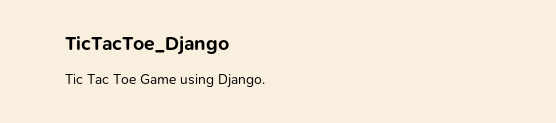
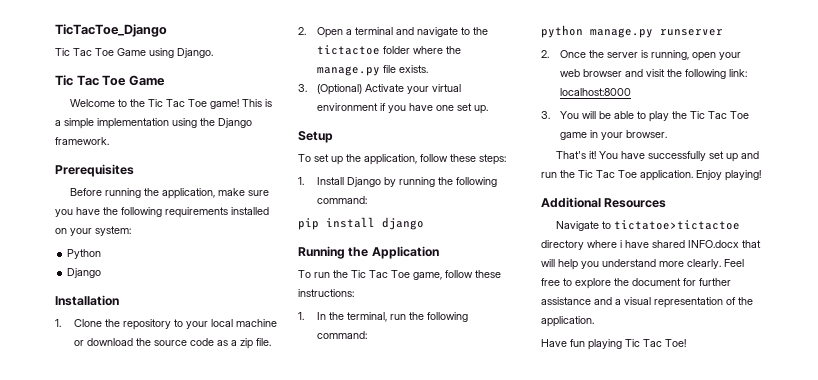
  Tic Tac Toe Game using Django.
+ Tic Tac Toe Game
+ Welcome to the Tic Tac Toe game! This is a simple implementation using the Django framework.
+ Prerequisites
+ Before running the application, make sure you have the following requirements installed on your system:
+ Python
+ Django
+ Installation
+ 1. Clone the repository to your local machine or download the source code as a zip file.
+ 2. Open a terminal and navigate to the tictactoe folder where the manage.py file exists.
+ 3. (Optional) Activate your virtual environment if you have one set up.
+ Setup
+ To set up the application, follow these steps:
+ 1. Install Django by running the following command:
+ pip install django
+ Running the Application
+ To run the Tic Tac Toe game, follow these instructions:
+ 1. In the terminal, run the following command:
+ python manage.py runserver
+ 2. Once the server is running, open your web browser and visit the following link: localhost:8000
+ 3. You will be able to play the Tic Tac Toe game in your browser.
+ That's it! You have successfully set up and run the Tic Tac Toe application. Enjoy playing!
+ Additional Resources
+ Navigate to tictatoe>tictactoe directory where i have shared INFO.docx that will help you understand more clearly. Feel free to explore the document for further assistance and a visual representation of the application.
+ Have fun playing Tic Tac Toe!

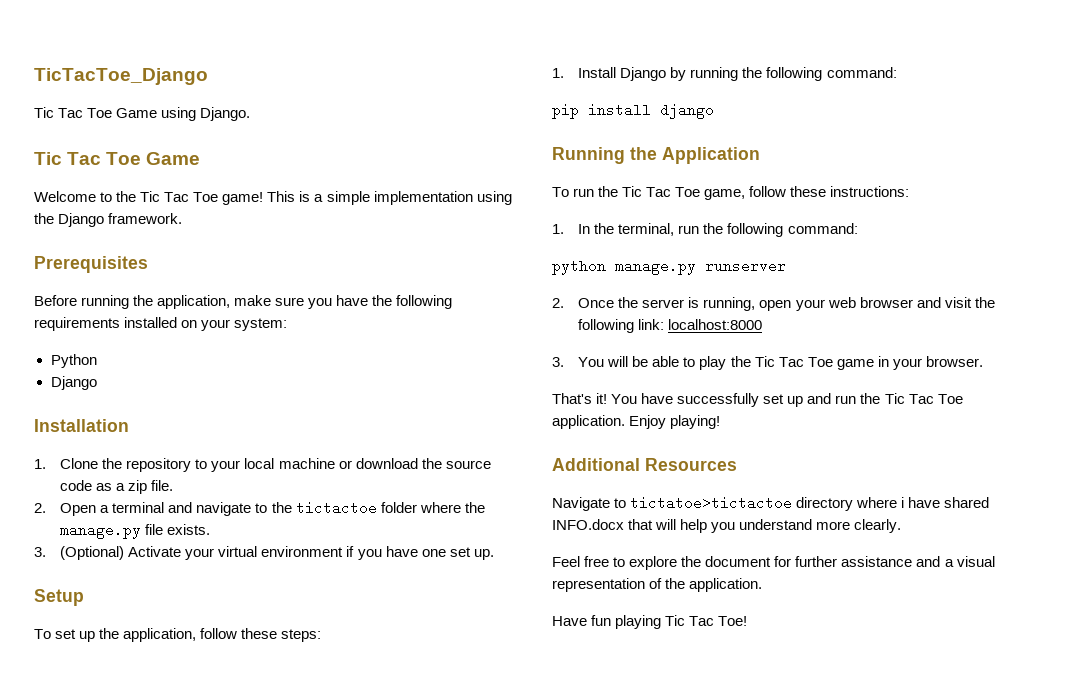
- Navigate to tictatoe>tictactoe directory where i have shared INFO.docx that will help you understand more clearly. Feel free to explore the document for further assistance and a visual representation of the application.
+ Navigate to tictatoe>tictactoe directory where i have shared INFO.docx that will help you understand more clearly.
+ Feel free to explore the document for further assistance and a visual representation of the application.

